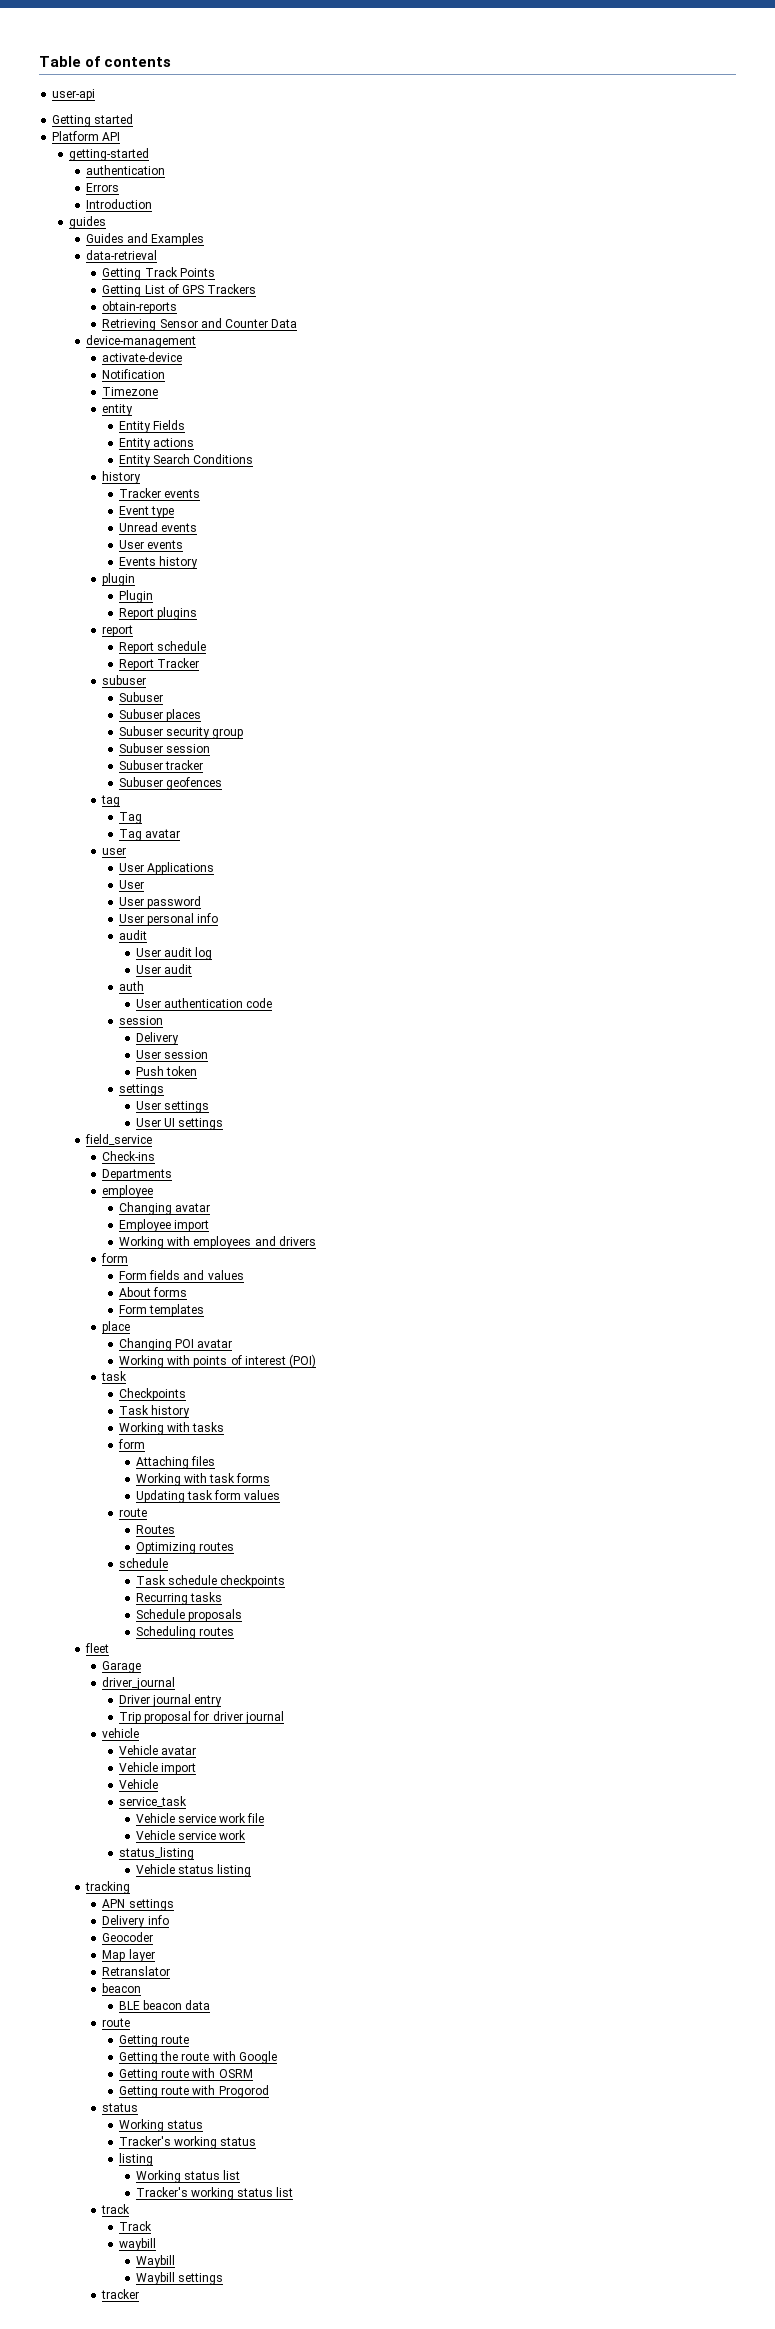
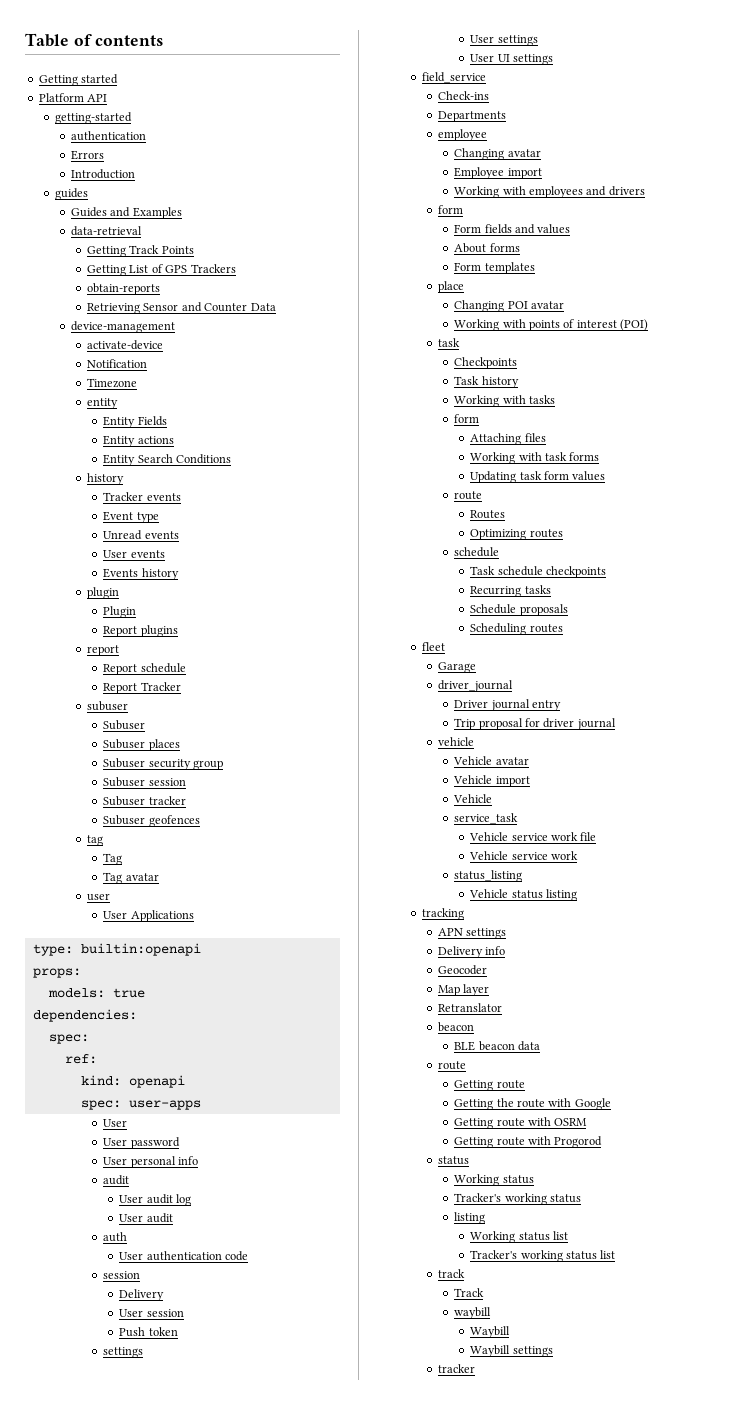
- user-api
+ type: builtin:openapi
+ props:
+ models: true
+ dependencies:
+ spec:
+ ref:
+ kind: openapi
+ spec: user-apps

